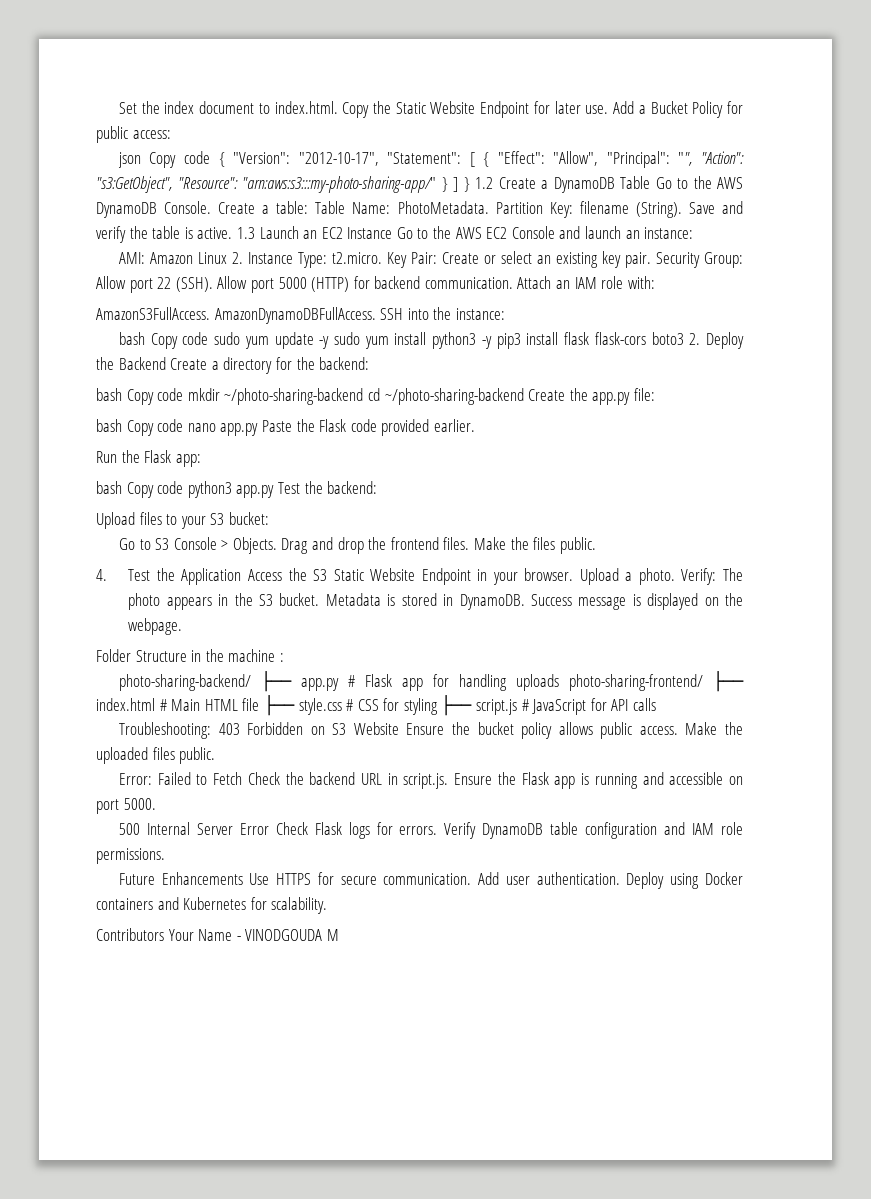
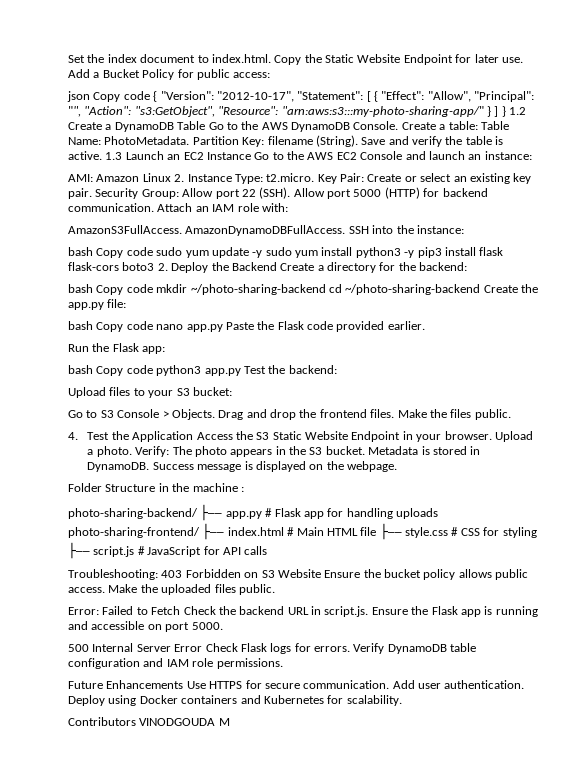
- Contributors Your Name - VINODGOUDA M
+ Contributors VINODGOUDA M

